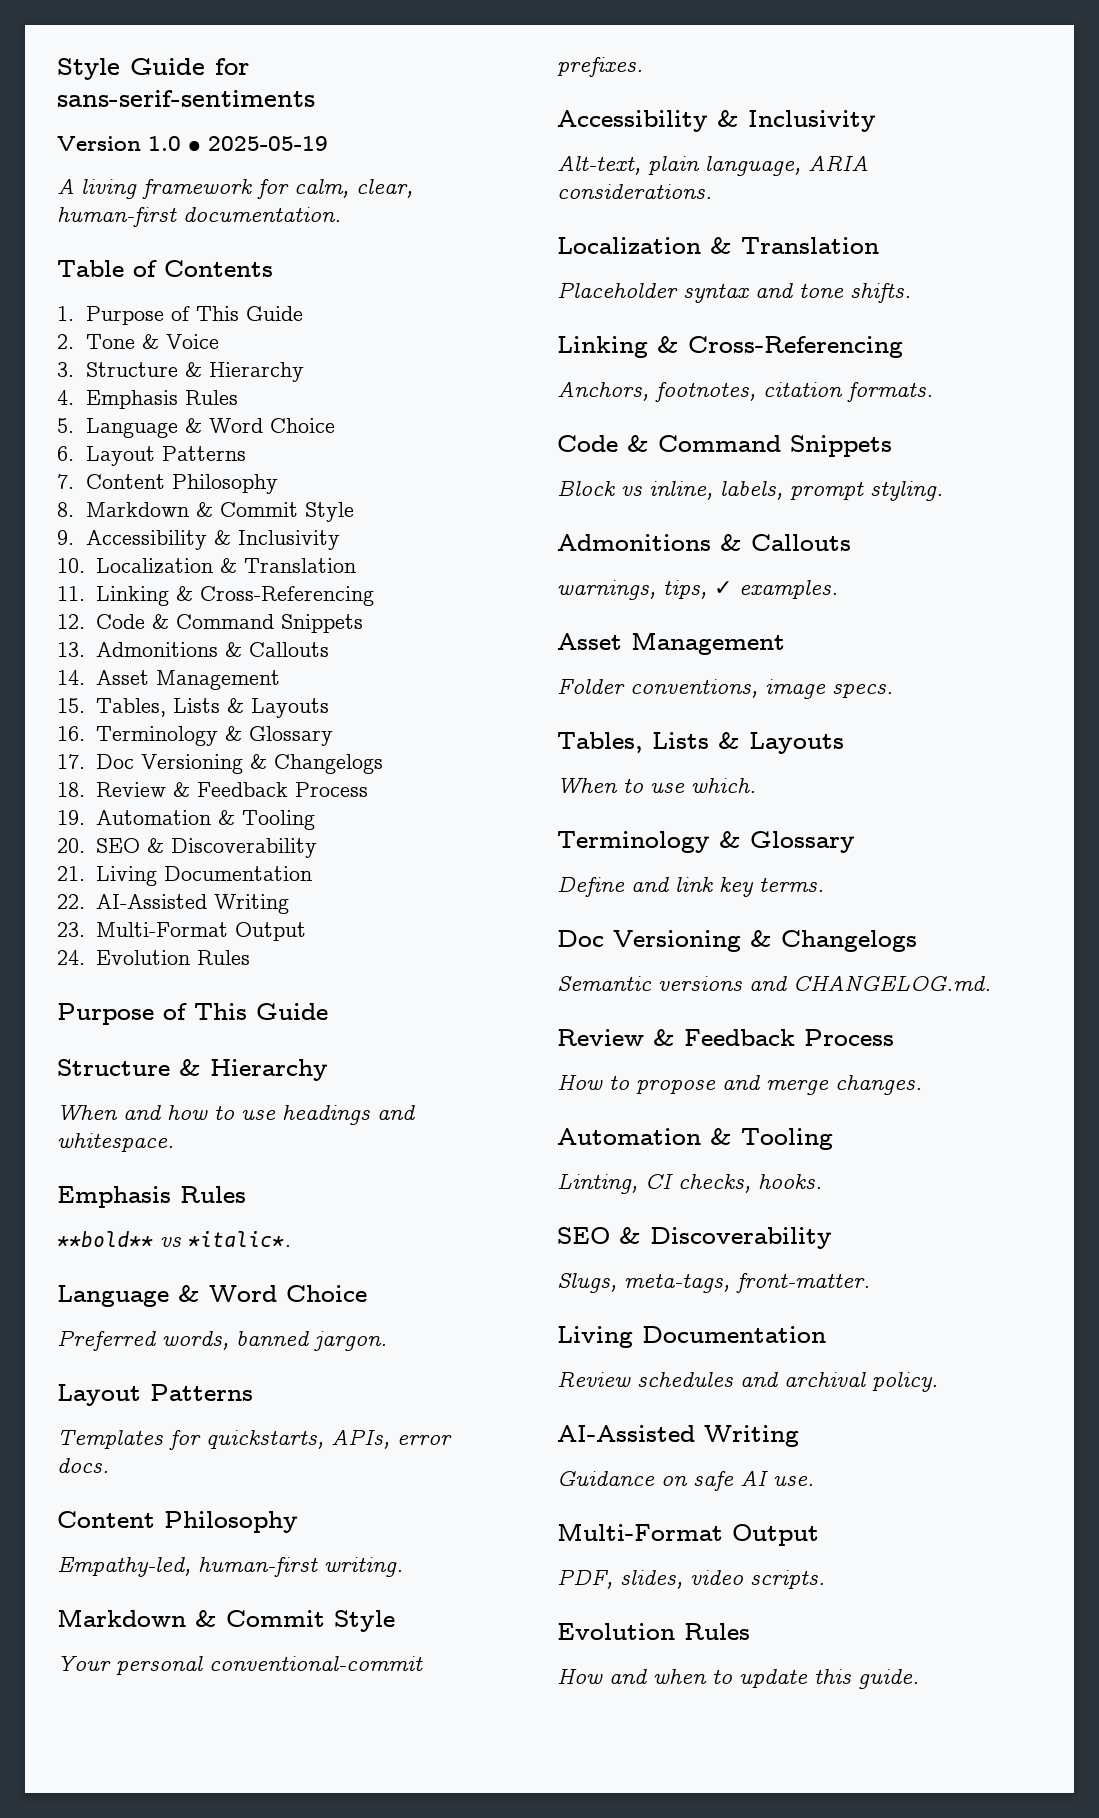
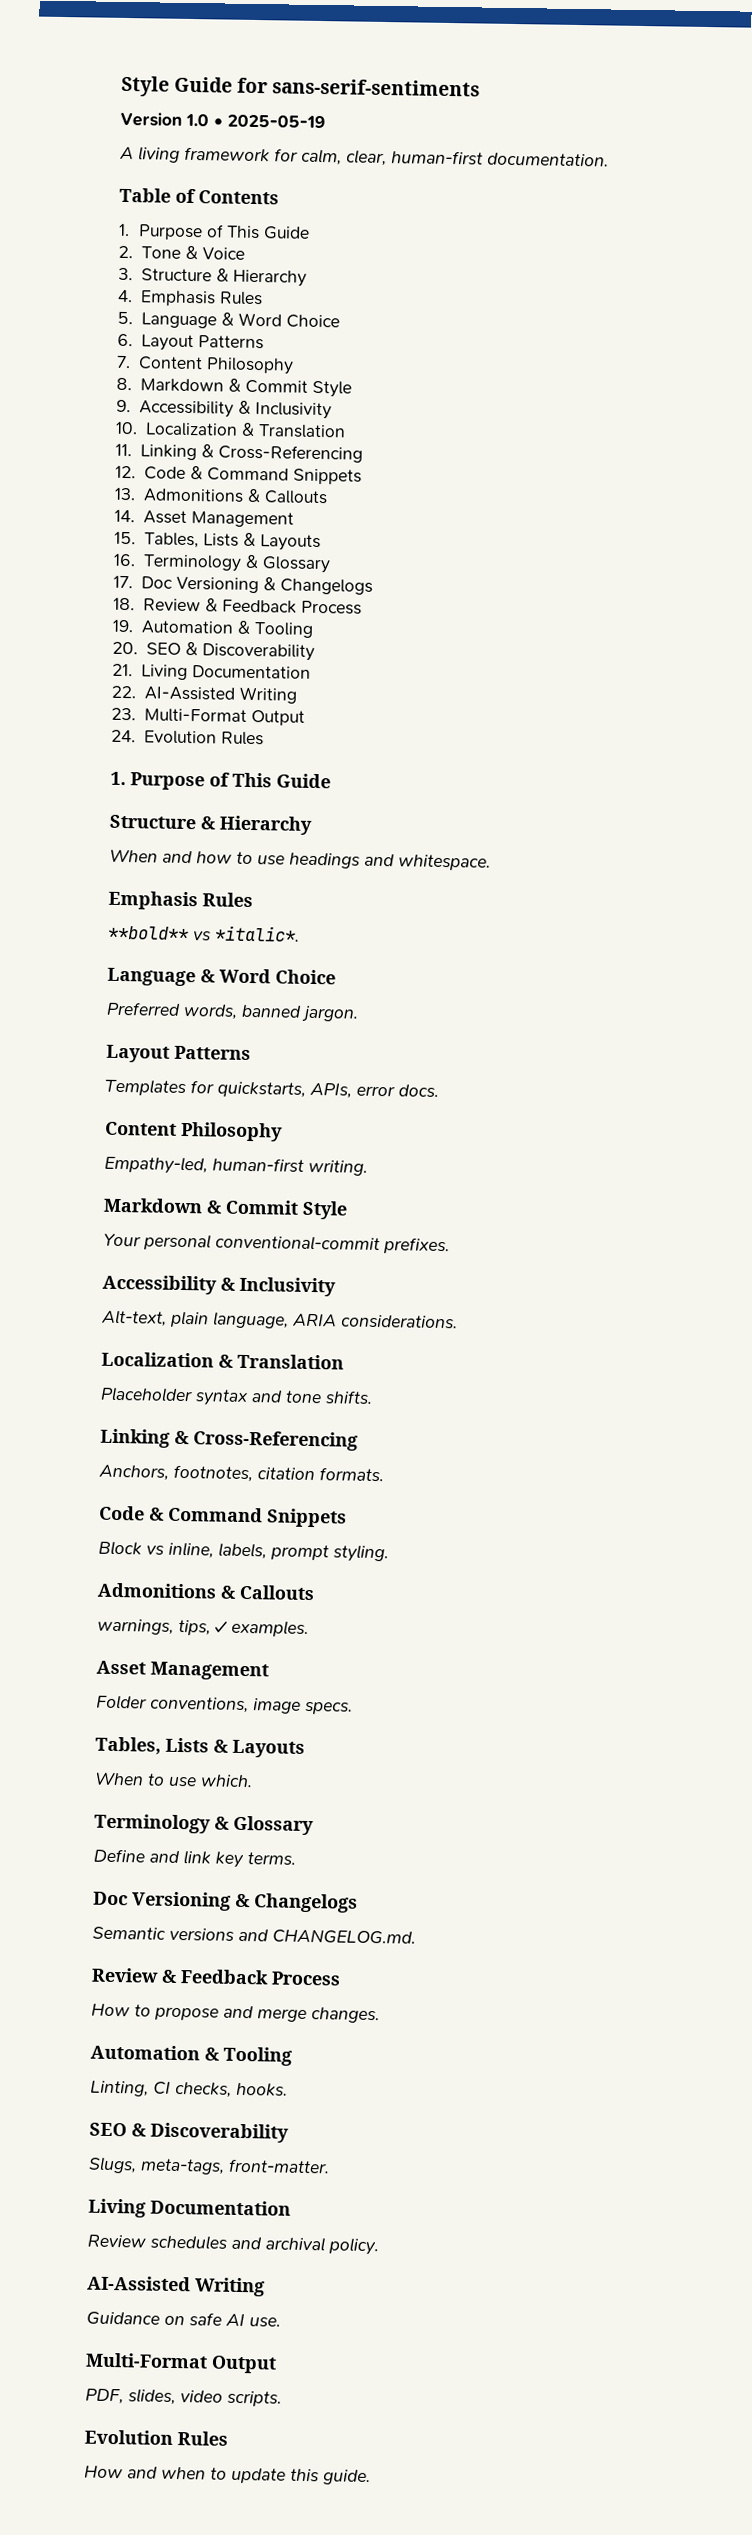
  24. Evolution Rules
- Purpose of This Guide
+ 1. Purpose of This Guide

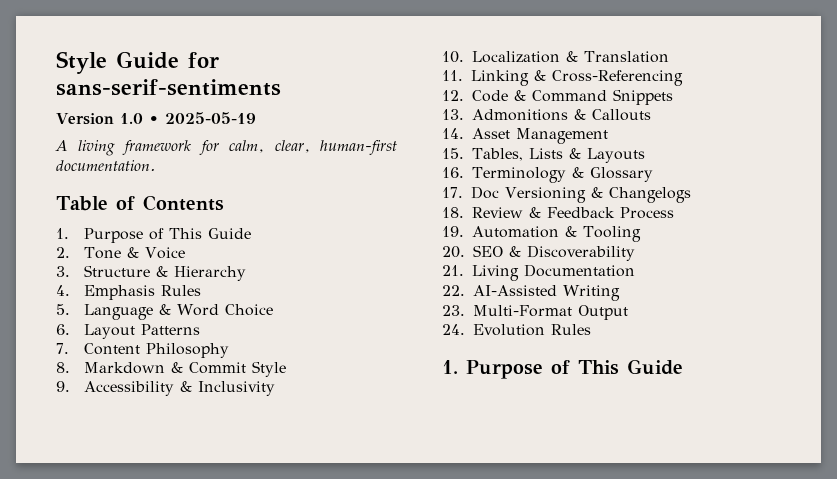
  24. Evolution Rules
  1. Purpose of This Guide
- Structure & Hierarchy
- When and how to use headings and whitespace.
- Emphasis Rules
- **bold** vs *italic*.
- Language & Word Choice
- Preferred words, banned jargon.
- Layout Patterns
- Templates for quickstarts, APIs, error docs.
- Content Philosophy
- Empathy-led, human-first writing.
- Markdown & Commit Style
- Your personal conventional-commit prefixes.
- Accessibility & Inclusivity
- Alt-text, plain language, ARIA considerations.
- Localization & Translation
- Placeholder syntax and tone shifts.
- Linking & Cross-Referencing
- Anchors, footnotes, citation formats.
- Code & Command Snippets
- Block vs inline, labels, prompt styling.
- Admonitions & Callouts
- warnings, tips, ✓ examples.
- Asset Management
- Folder conventions, image specs.
- Tables, Lists & Layouts
- When to use which.
- Terminology & Glossary
- Define and link key terms.
- Doc Versioning & Changelogs
- Semantic versions and CHANGELOG.md.
- Review & Feedback Process
- How to propose and merge changes.
- Automation & Tooling
- Linting, CI checks, hooks.
- SEO & Discoverability
- Slugs, meta-tags, front-matter.
- Living Documentation
- Review schedules and archival policy.
- AI-Assisted Writing
- Guidance on safe AI use.
- Multi-Format Output
- PDF, slides, video scripts.
- Evolution Rules
- How and when to update this guide.

